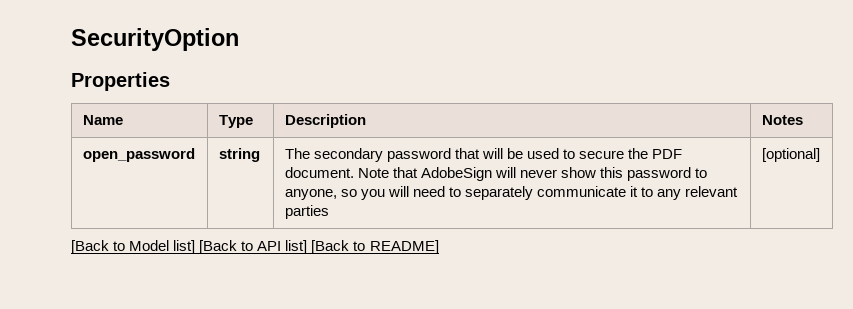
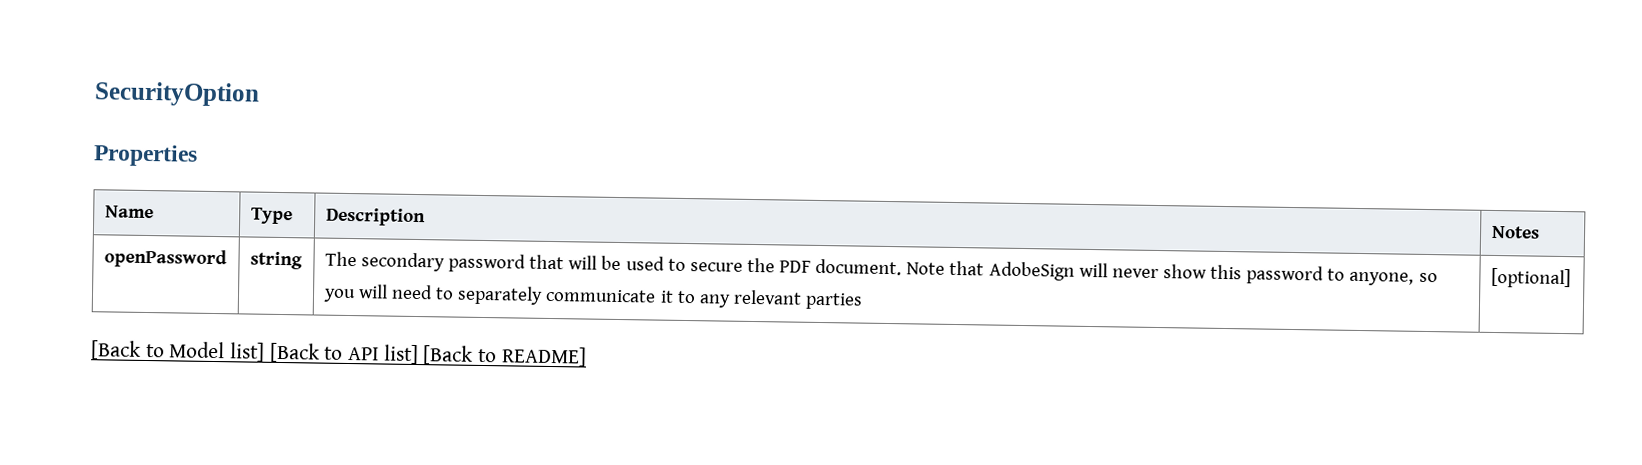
- open_password | string | The secondary password that will be used to secure the PDF document. Note that AdobeSign will never show this password to anyone, so you will need to separately communicate it to any relevant parties | [optional]
+ openPassword | string | The secondary password that will be used to secure the PDF document. Note that AdobeSign will never show this password to anyone, so you will need to separately communicate it to any relevant parties | [optional]

